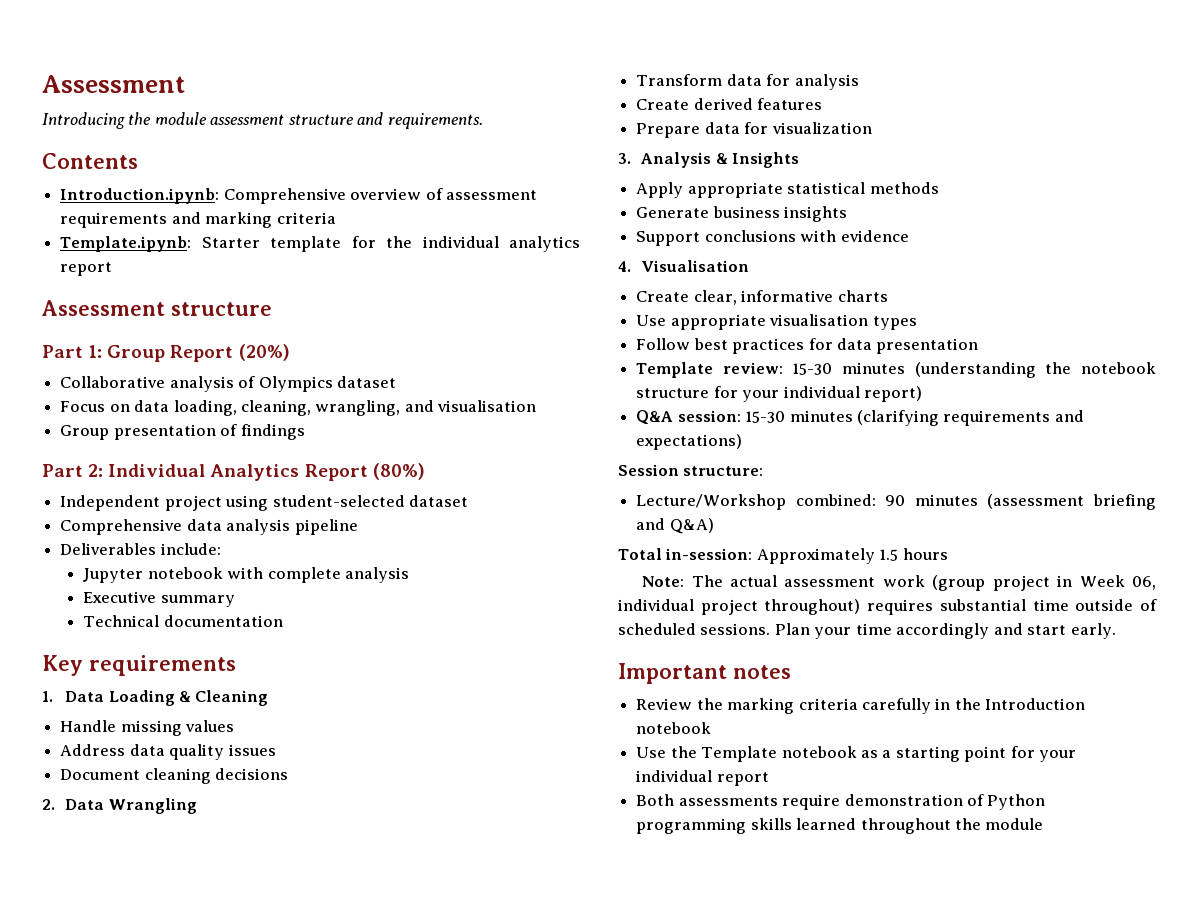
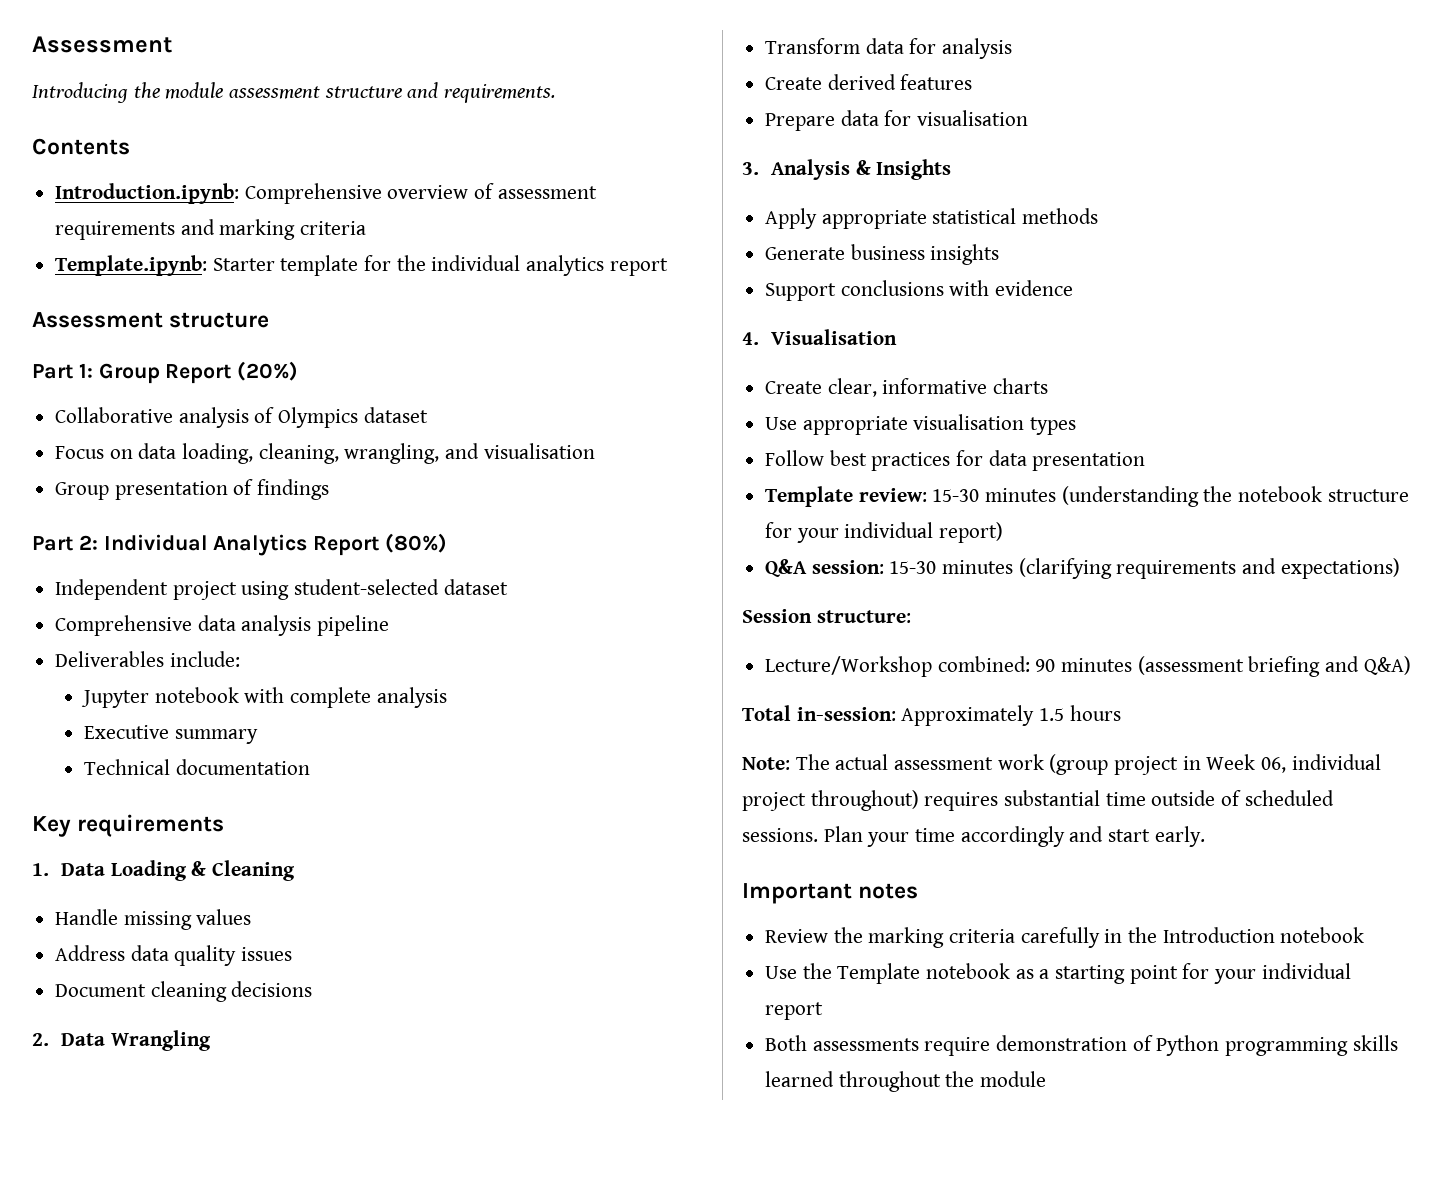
- Prepare data for visualization
+ Prepare data for visualisation

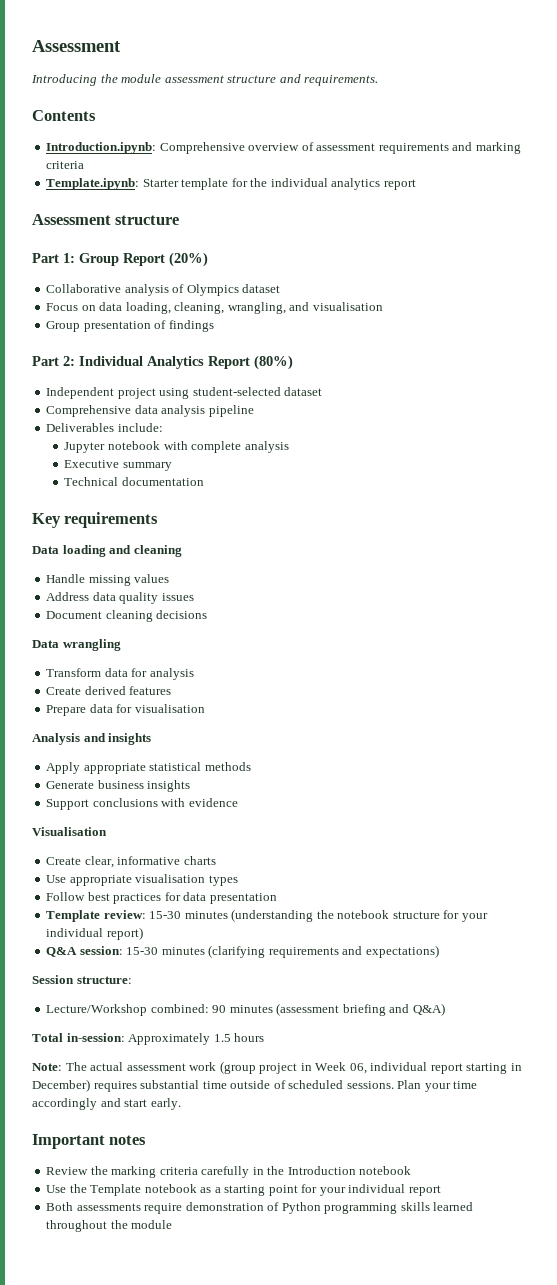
- 1. Data Loading & Cleaning
+ Data loading and cleaning
- 2. Data Wrangling
+ Data wrangling
- 3. Analysis & Insights
+ Analysis and insights
- 4. Visualisation
+ Visualisation
- Note: The actual assessment work (group project in Week 06, individual project throughout) requires substantial time outside of scheduled sessions.
+ Note: The actual assessment work (group project in Week 06, individual report starting in December) requires substantial time outside of scheduled sessions.

